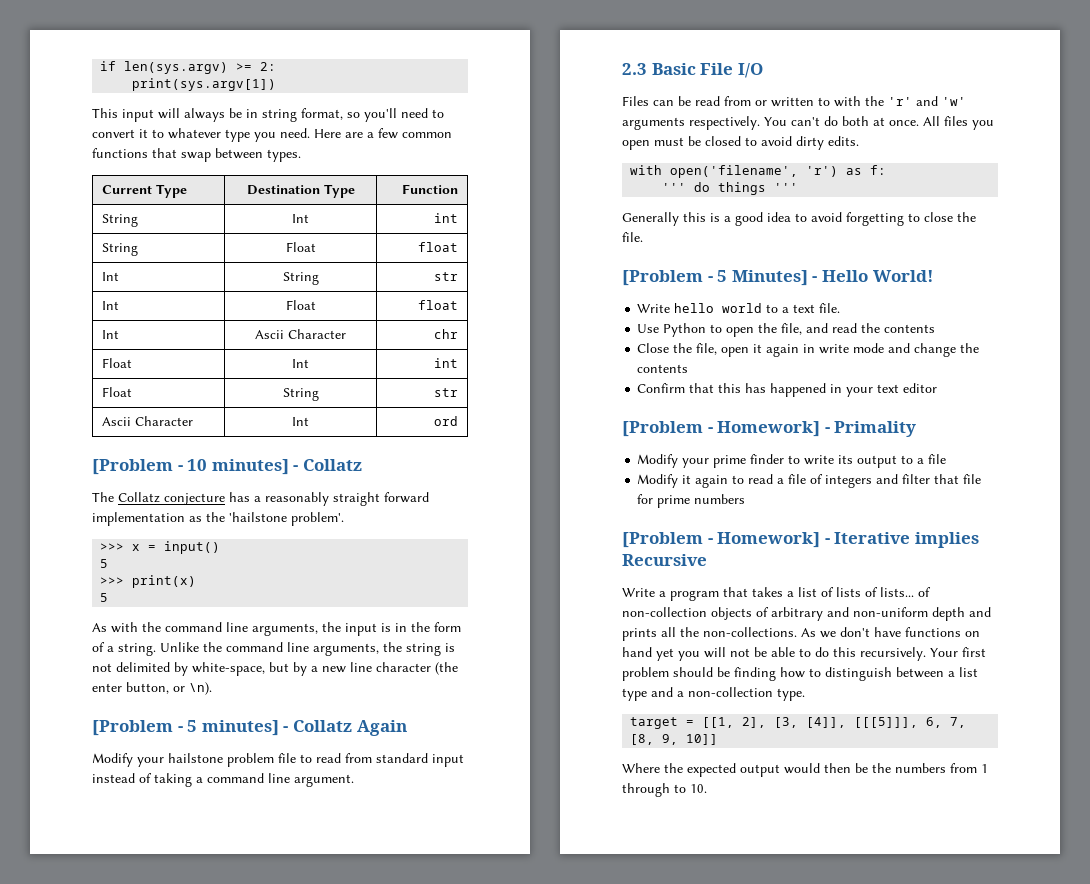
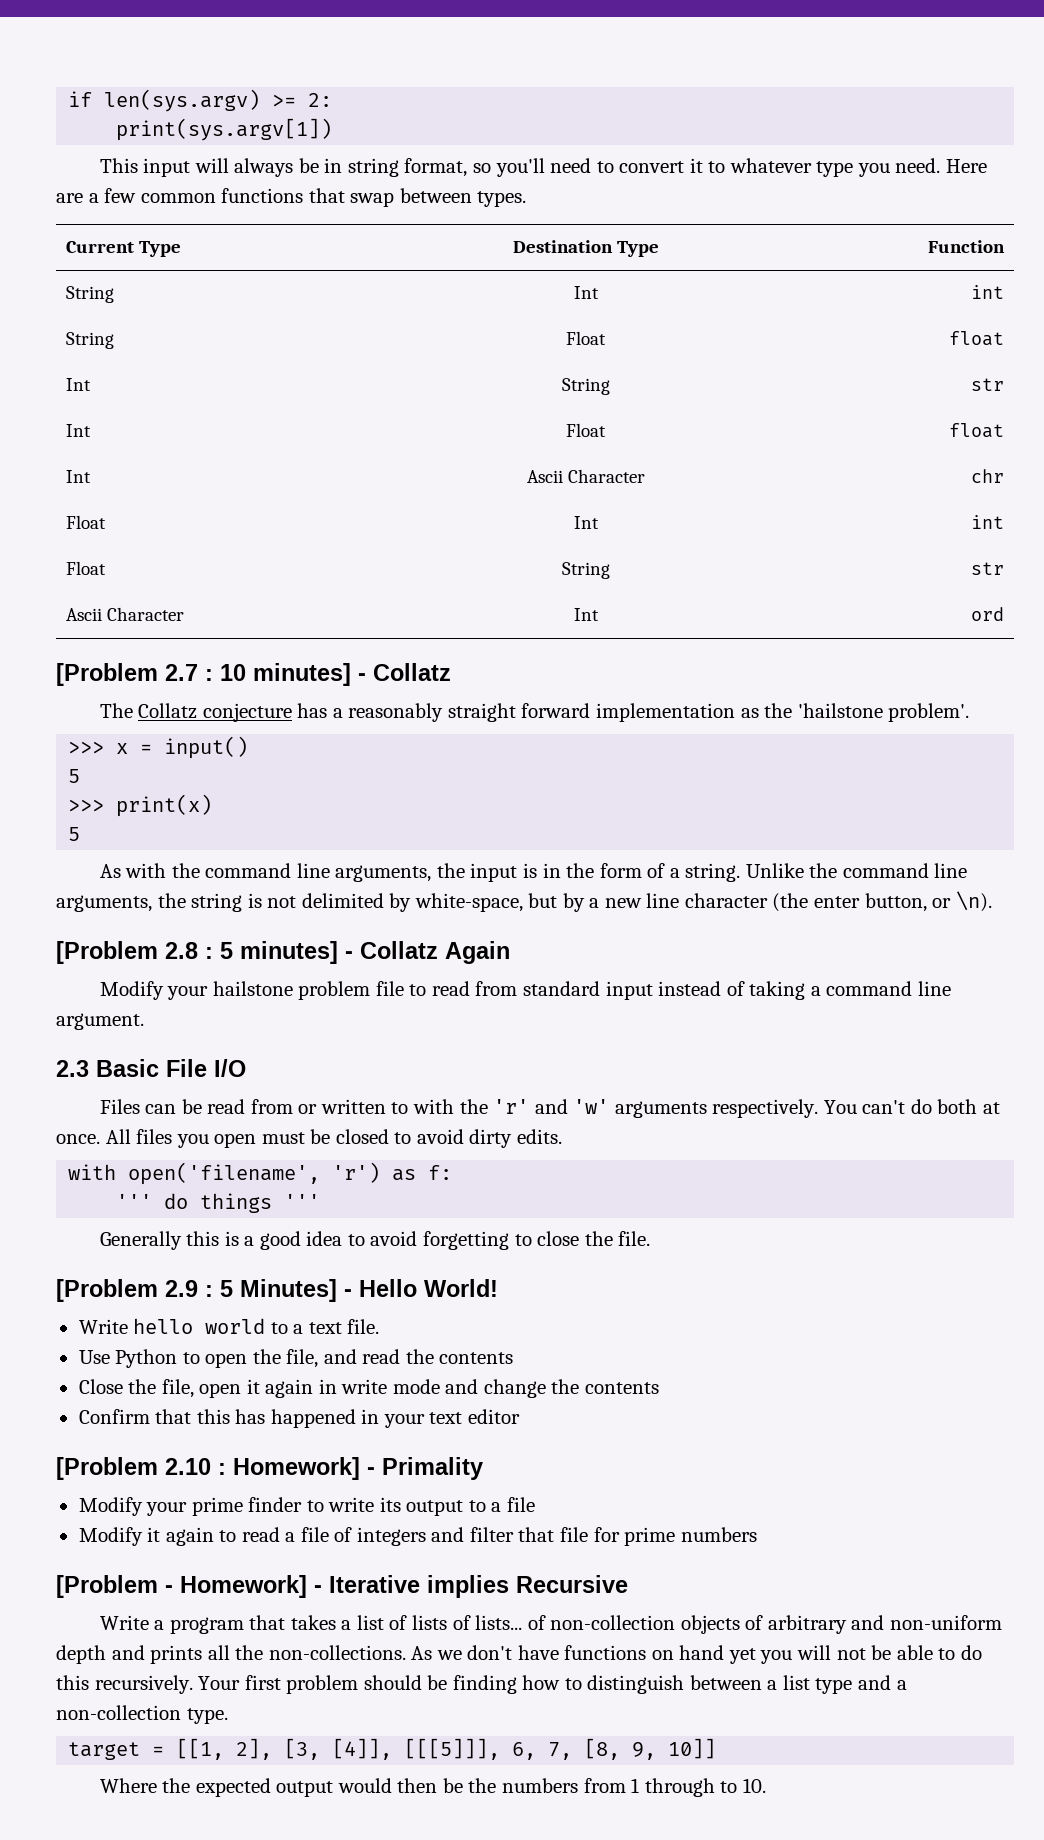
- [Problem - 10 minutes] - Collatz
+ [Problem 2.7 : 10 minutes] - Collatz
- [Problem - 5 minutes] - Collatz Again
+ [Problem 2.8 : 5 minutes] - Collatz Again
- [Problem - 5 Minutes] - Hello World!
+ [Problem 2.9 : 5 Minutes] - Hello World!
- [Problem - Homework] - Primality
+ [Problem 2.10 : Homework] - Primality

